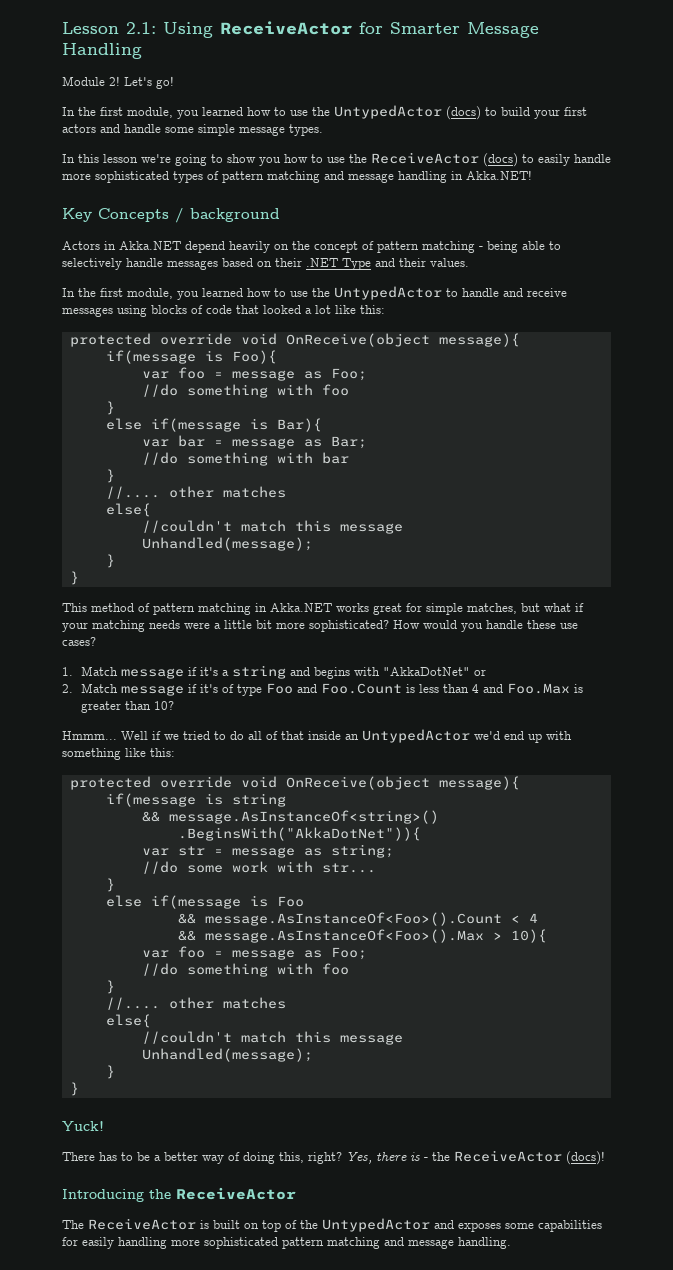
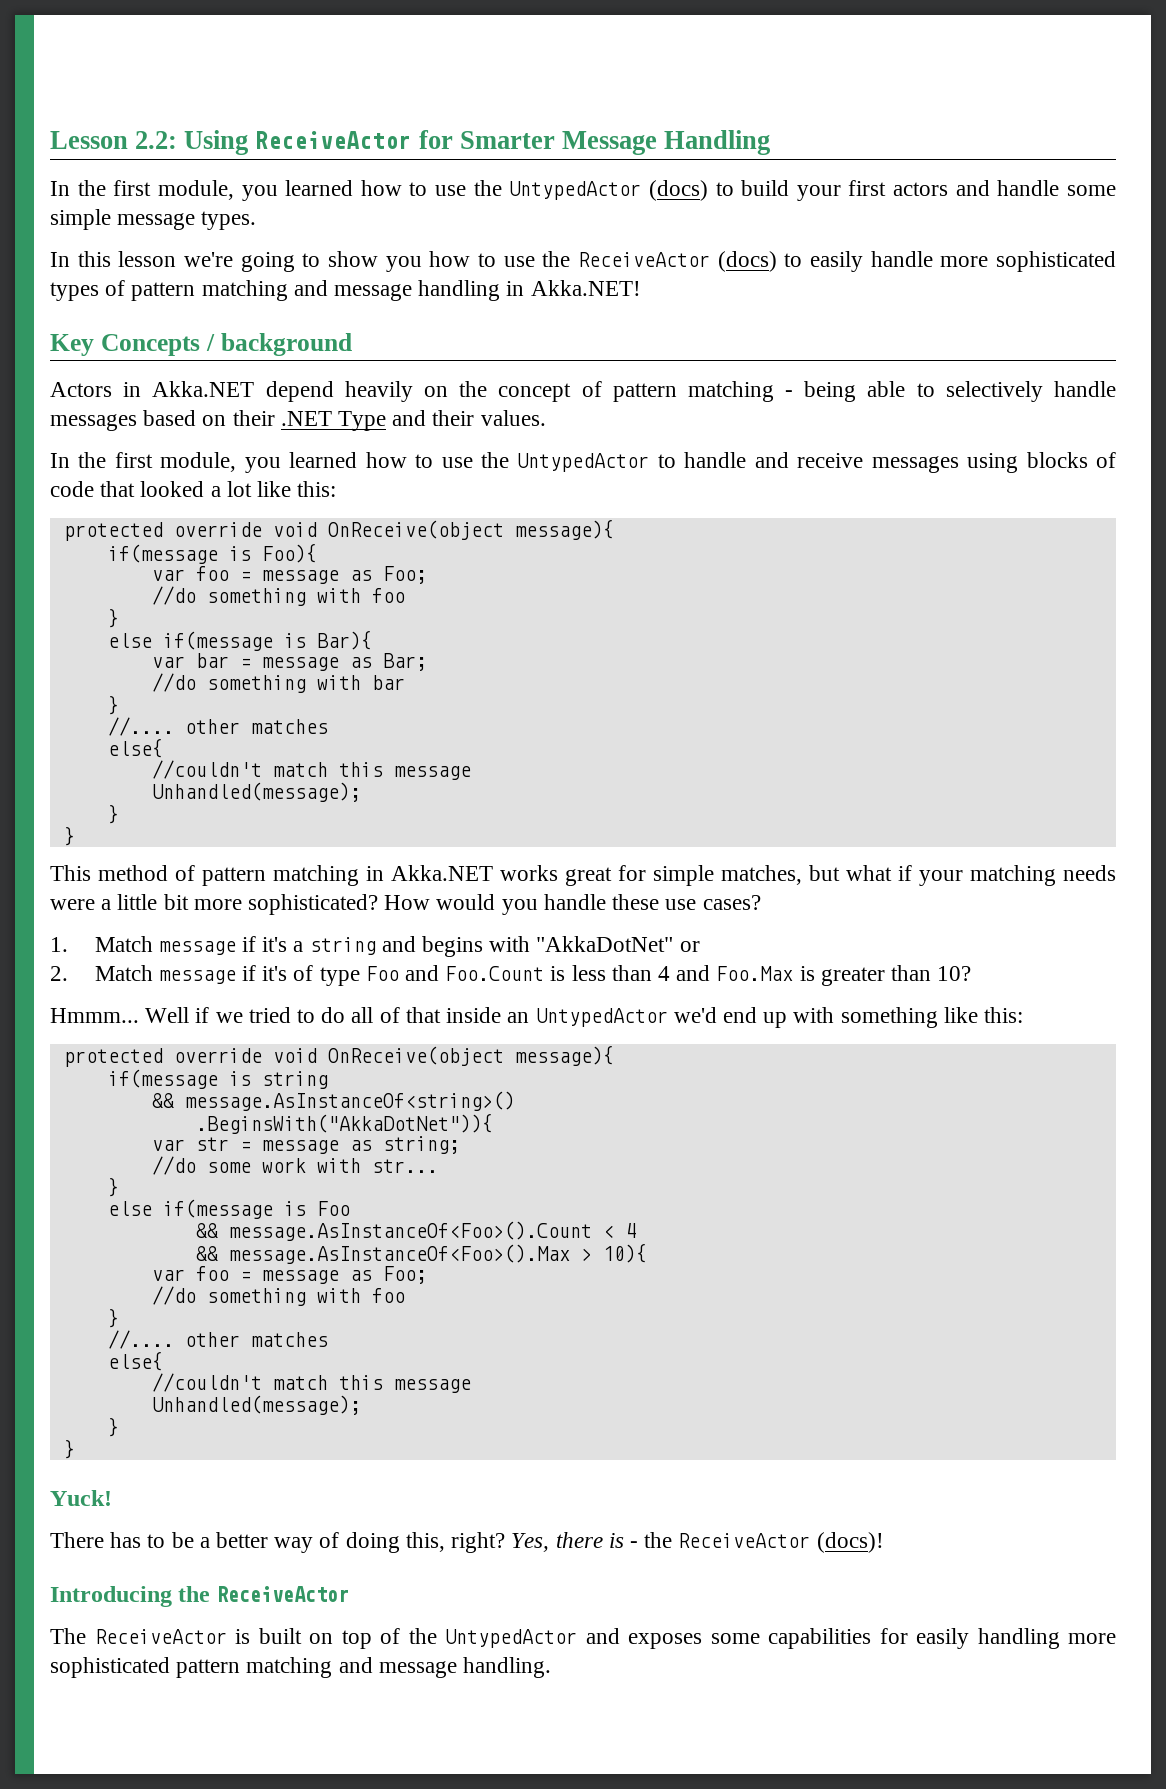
- Lesson 2.1: Using ReceiveActor for Smarter Message Handling
+ Lesson 2.2: Using ReceiveActor for Smarter Message Handling
- Module 2! Let's go!

